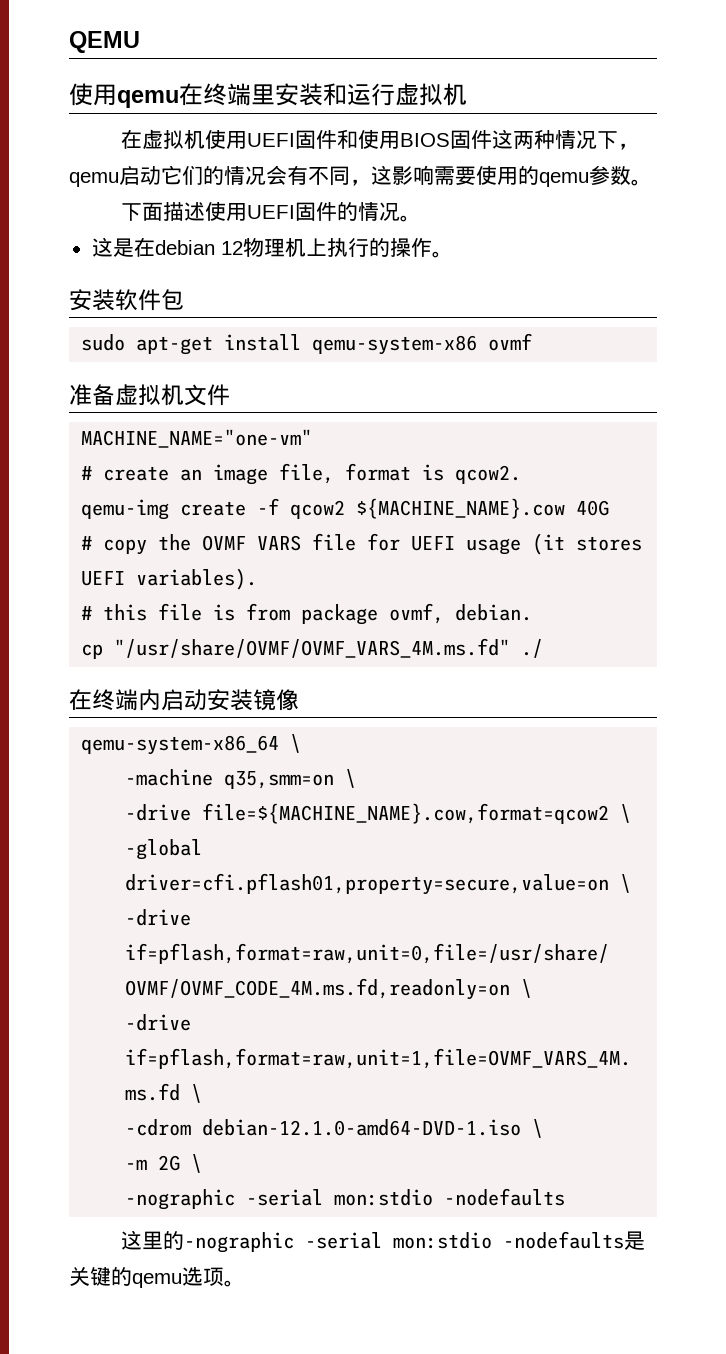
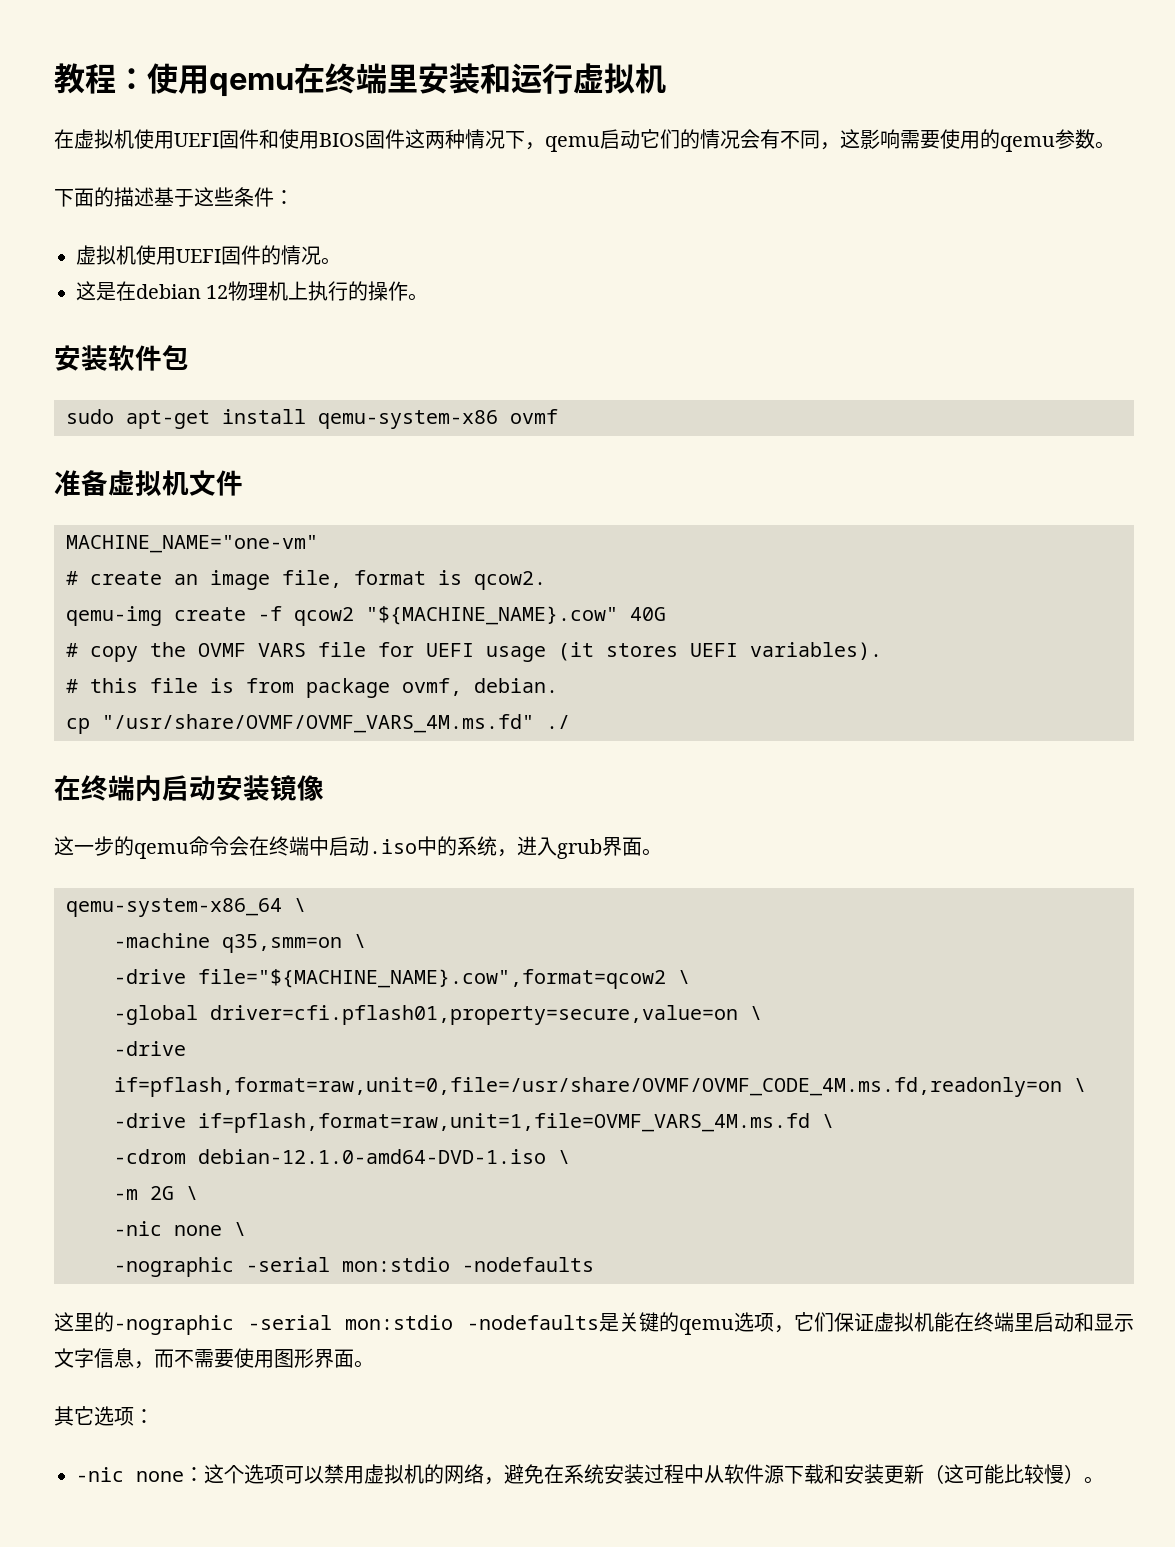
- QEMU
- 使用qemu在终端里安装和运行虚拟机
+ 教程：使用qemu在终端里安装和运行虚拟机
- 下面描述使用UEFI固件的情况。
+ 下面的描述基于这些条件：
+ 虚拟机使用UEFI固件的情况。
- qemu-img create -f qcow2 ${MACHINE_NAME}.cow 40G
+ qemu-img create -f qcow2 "${MACHINE_NAME}.cow" 40G
+ 这一步的qemu命令会在终端中启动.iso中的系统，进入grub界面。
- -drive file=${MACHINE_NAME}.cow,format=qcow2 \
+ -drive file="${MACHINE_NAME}.cow",format=qcow2 \
+ -nic none \
- 这里的-nographic -serial mon:stdio -nodefaults是关键的qemu选项。
+ 这里的-nographic -serial mon:stdio -nodefaults是关键的qemu选项，它们保证虚拟机能在终端里启动和显示文字信息，而不需要使用图形界面。
+ 其它选项：
+ -nic none：这个选项可以禁用虚拟机的网络，避免在系统安装过程中从软件源下载和安装更新（这可能比较慢）。

